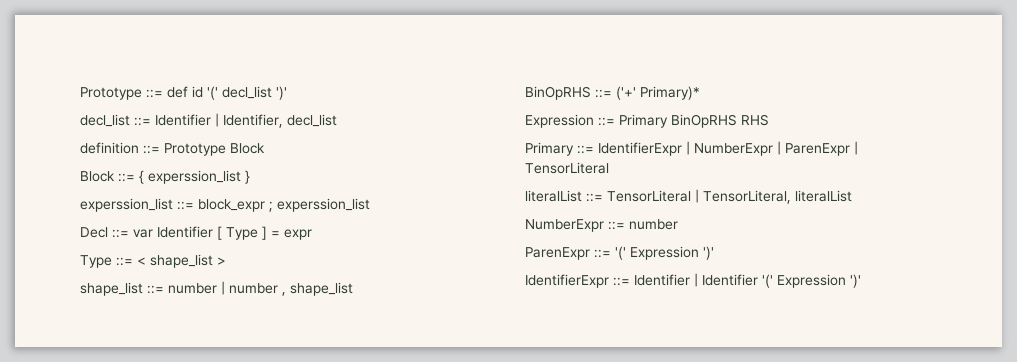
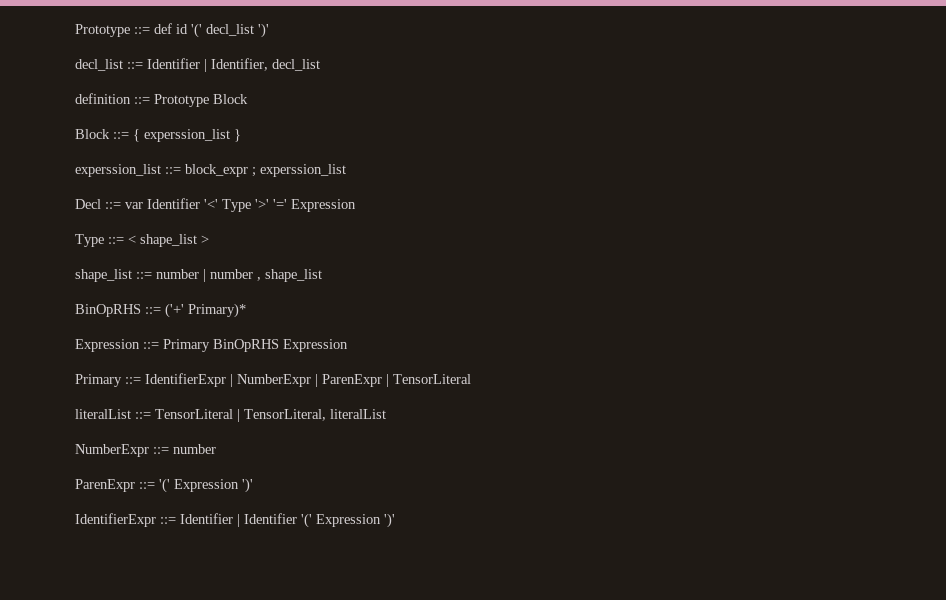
- Decl ::= var Identifier [ Type ] = expr
+ Decl ::= var Identifier '<' Type '>' '=' Expression
- Expression ::= Primary BinOpRHS RHS
+ Expression ::= Primary BinOpRHS Expression

